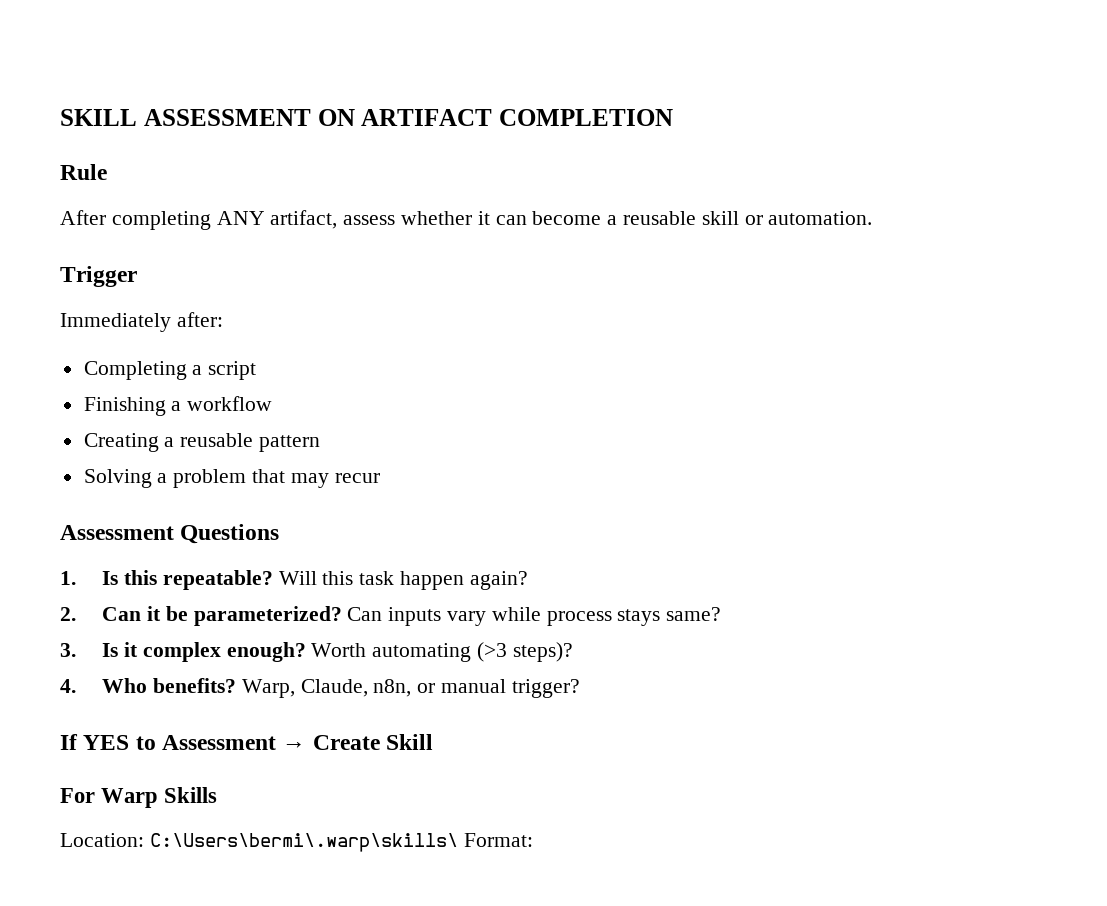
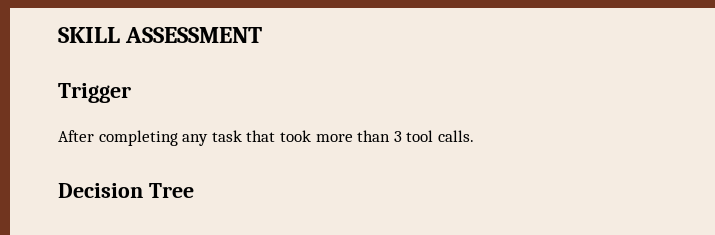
- SKILL ASSESSMENT ON ARTIFACT COMPLETION
- Rule
- After completing ANY artifact, assess whether it can become a reusable skill or automation.
+ SKILL ASSESSMENT
  Trigger
- Immediately after:
- Completing a script
- Finishing a workflow
- Creating a reusable pattern
- Solving a problem that may recur
- Assessment Questions
- 1. Is this repeatable? Will this task happen again?
- 2. Can it be parameterized? Can inputs vary while process stays same?
- 3. Is it complex enough? Worth automating (>3 steps)?
- 4. Who benefits? Warp, Claude, n8n, or manual trigger?
- If YES to Assessment → Create Skill
- For Warp Skills
- Location: C:\Users\bermi\.warp\skills\ Format:
+ After completing any task that took more than 3 tool calls.
+ Decision Tree

